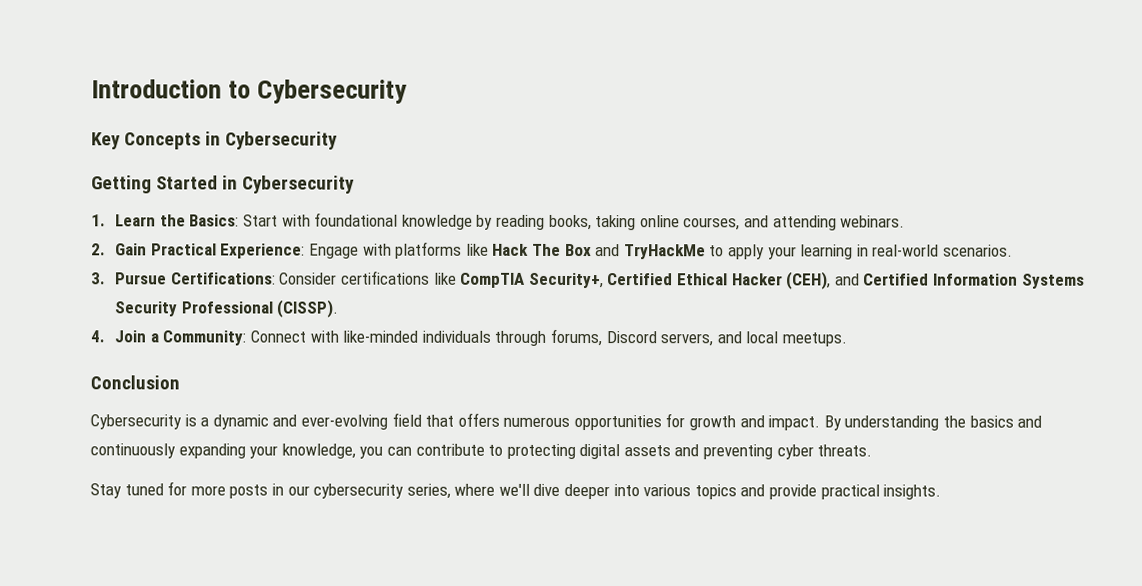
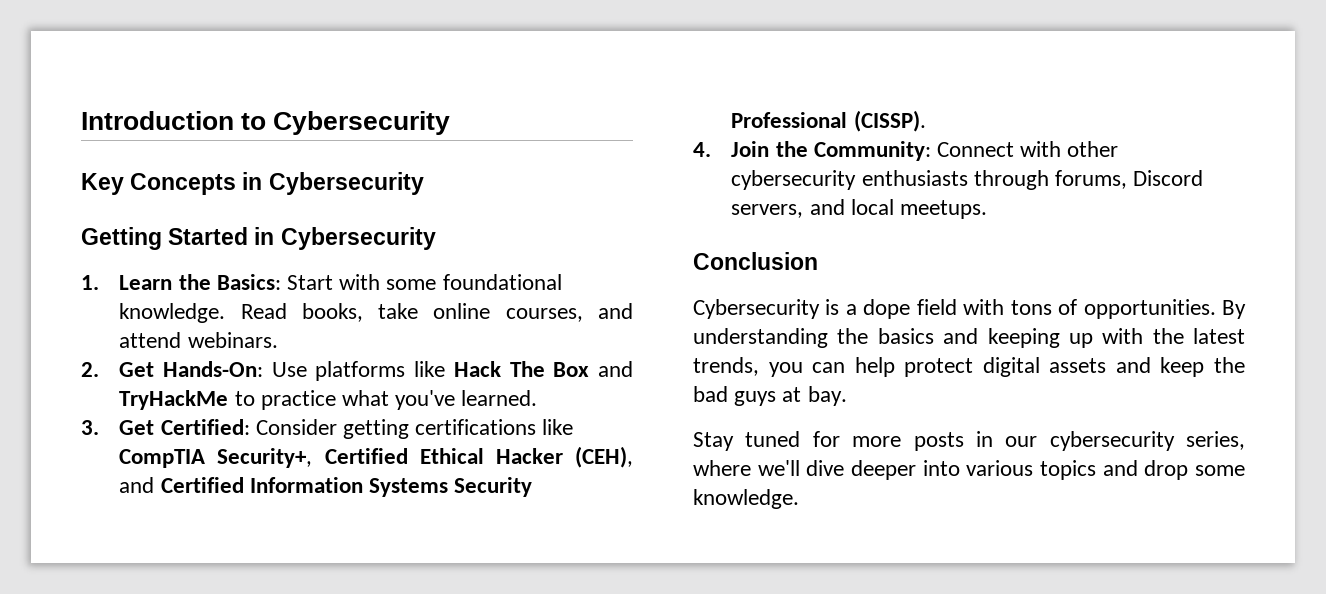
- 1. Learn the Basics: Start with foundational knowledge by reading books, taking online courses, and attending webinars.
+ 1. Learn the Basics: Start with some foundational knowledge. Read books, take online courses, and attend webinars.
- 2. Gain Practical Experience: Engage with platforms like Hack The Box and TryHackMe to apply your learning in real-world scenarios.
- 3. Pursue Certifications: Consider certifications like CompTIA Security+, Certified Ethical Hacker (CEH), and Certified Information Systems Security Professional (CISSP).
+ 2. Get Hands-On: Use platforms like Hack The Box and TryHackMe to practice what you've learned.
+ 3. Get Certified: Consider getting certifications like CompTIA Security+, Certified Ethical Hacker (CEH), and Certified Information Systems Security Professional (CISSP).
- 4. Join a Community: Connect with like-minded individuals through forums, Discord servers, and local meetups.
+ 4. Join the Community: Connect with other cybersecurity enthusiasts through forums, Discord servers, and local meetups.
- Cybersecurity is a dynamic and ever-evolving field that offers numerous opportunities for growth and impact.
+ Cybersecurity is a dope field with tons of opportunities.
- By understanding the basics and continuously expanding your knowledge, you can contribute to protecting digital assets and preventing cyber threats.
+ By understanding the basics and keeping up with the latest trends, you can help protect digital assets and keep the bad guys at bay.
- Stay tuned for more posts in our cybersecurity series, where we'll dive deeper into various topics and provide practical insights.
+ Stay tuned for more posts in our cybersecurity series, where we'll dive deeper into various topics and drop some knowledge.

